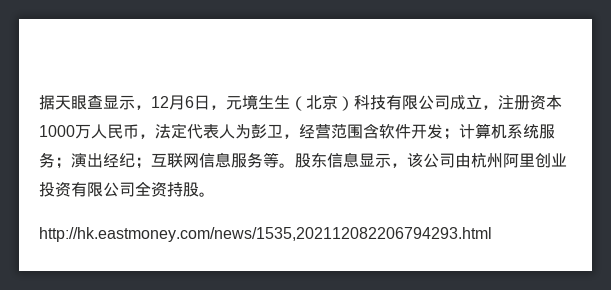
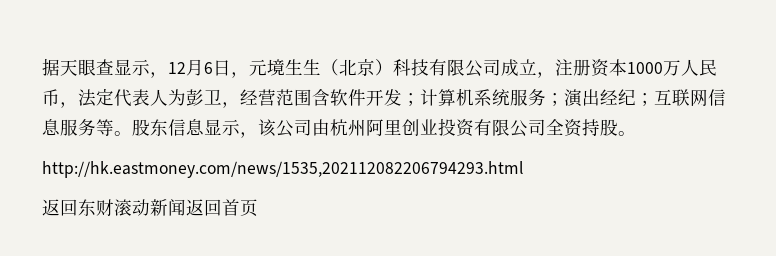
+ 返回东财滚动新闻返回首页

